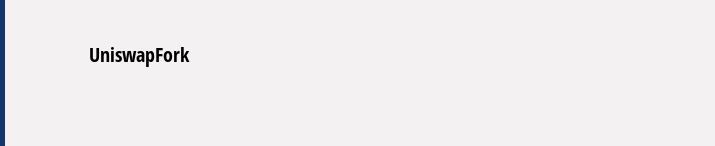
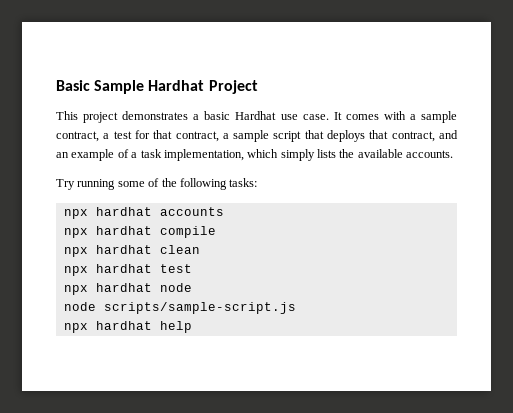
- UniswapFork
+ Basic Sample Hardhat Project
+ This project demonstrates a basic Hardhat use case. It comes with a sample contract, a test for that contract, a sample script that deploys that contract, and an example of a task implementation, which simply lists the available accounts.
+ Try running some of the following tasks:
+ npx hardhat accounts
+ npx hardhat compile
+ npx hardhat clean
+ npx hardhat test
+ npx hardhat node
+ node scripts/sample-script.js
+ npx hardhat help

